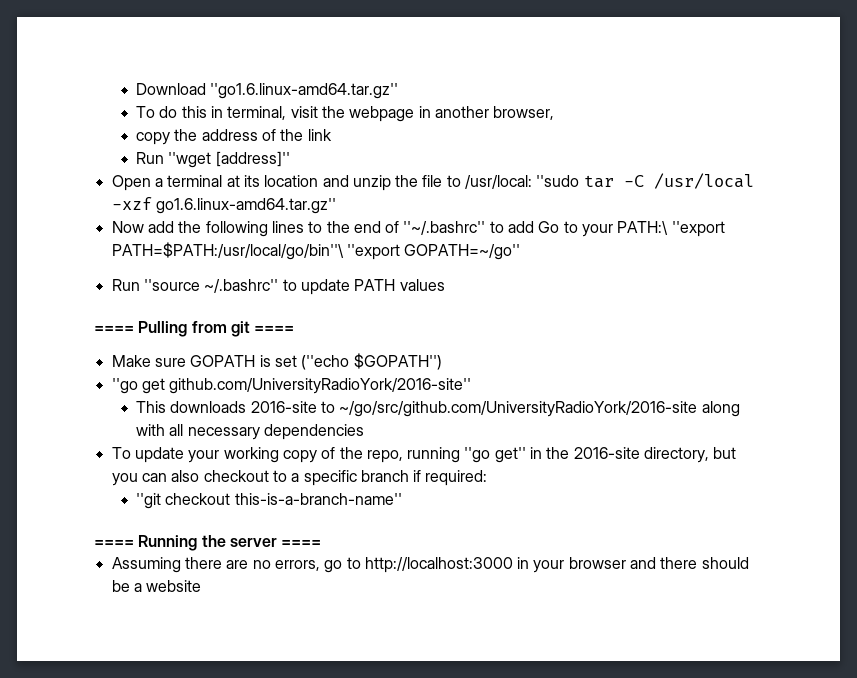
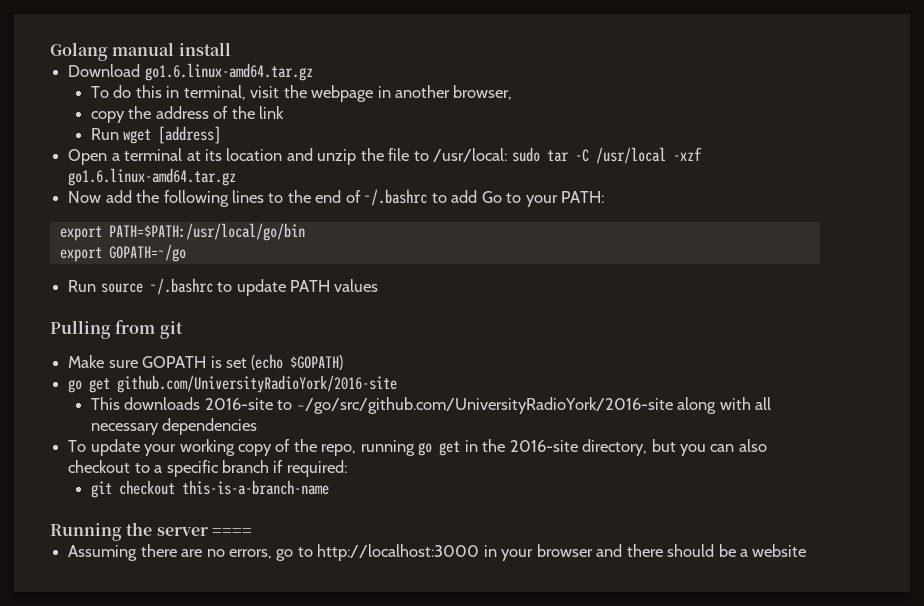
- Download ''go1.6.linux-amd64.tar.gz''
+ Golang manual install
+ Download go1.6.linux-amd64.tar.gz
- Run ''wget [address]''
+ Run wget [address]
- Open a terminal at its location and unzip the file to /usr/local: ''sudo tar -C /usr/local -xzf go1.6.linux-amd64.tar.gz''
+ Open a terminal at its location and unzip the file to /usr/local: sudo tar -C /usr/local -xzf go1.6.linux-amd64.tar.gz
- Now add the following lines to the end of ''~/.bashrc'' to add Go to your PATH:\ ''export PATH=$PATH:/usr/local/go/bin''\ ''export GOPATH=~/go''
- Run ''source ~/.bashrc'' to update PATH values
+ Now add the following lines to the end of ~/.bashrc to add Go to your PATH:
+ export PATH=$PATH:/usr/local/go/bin
+ export GOPATH=~/go
+ Run source ~/.bashrc to update PATH values
- ==== Pulling from git ====
+ Pulling from git
- Make sure GOPATH is set (''echo $GOPATH'')
- ''go get github.com/UniversityRadioYork/2016-site''
+ Make sure GOPATH is set (echo $GOPATH)
+ go get github.com/UniversityRadioYork/2016-site
- To update your working copy of the repo, running ''go get'' in the 2016-site directory, but you can also checkout to a specific branch if required:
+ To update your working copy of the repo, running go get in the 2016-site directory, but you can also checkout to a specific branch if required:
- ''git checkout this-is-a-branch-name''
- ==== Running the server ====
+ git checkout this-is-a-branch-name
+ Running the server ====

